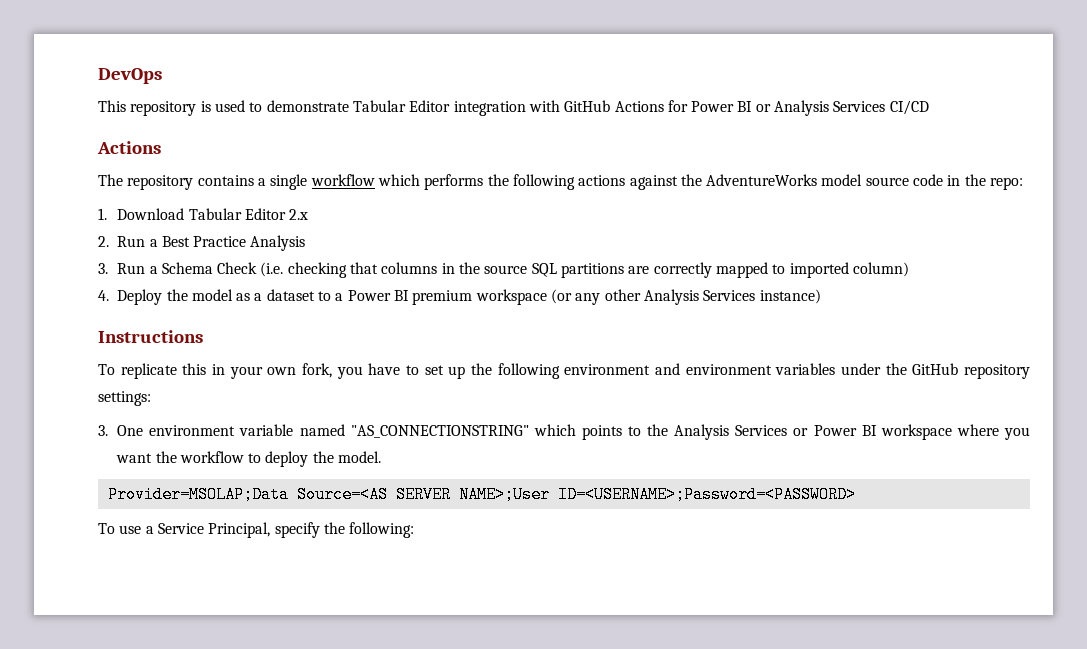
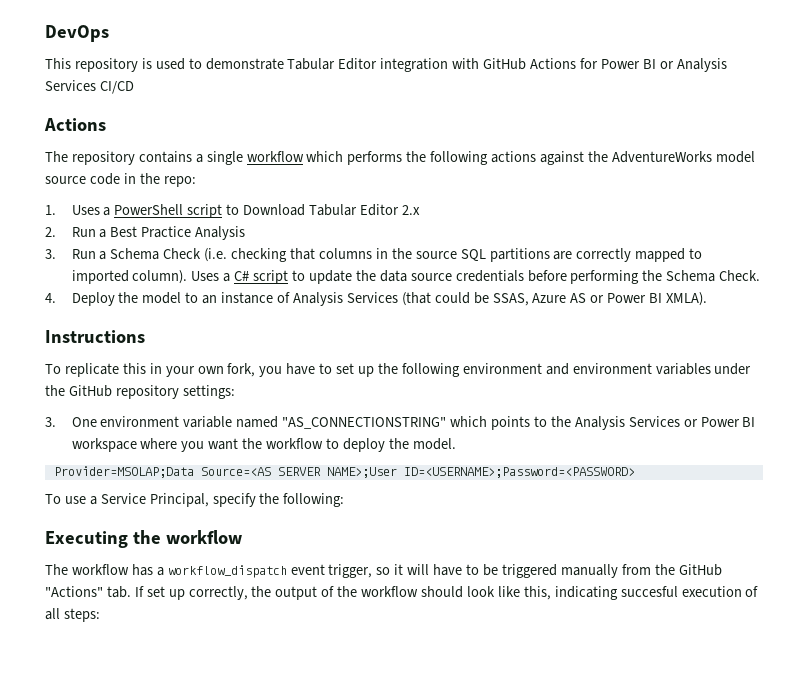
- 1. Download Tabular Editor 2.x
+ 1. Uses a PowerShell script to Download Tabular Editor 2.x
- 3. Run a Schema Check (i.e. checking that columns in the source SQL partitions are correctly mapped to imported column)
- 4. Deploy the model as a dataset to a Power BI premium workspace (or any other Analysis Services instance)
+ 3. Run a Schema Check (i.e. checking that columns in the source SQL partitions are correctly mapped to imported column). Uses a C# script to update the data source credentials before performing the Schema Check.
+ 4. Deploy the model to an instance of Analysis Services (that could be SSAS, Azure AS or Power BI XMLA).
+ Executing the workflow
+ The workflow has a workflow_dispatch event trigger, so it will have to be triggered manually from the GitHub "Actions" tab. If set up correctly, the output of the workflow should look like this, indicating succesful execution of all steps:

